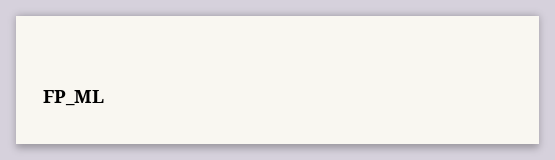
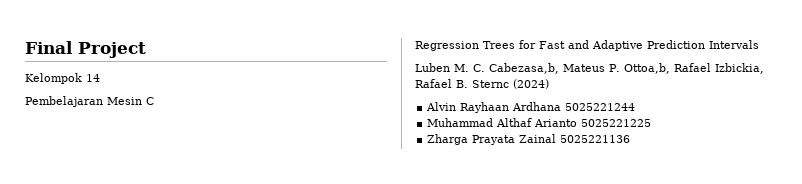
- FP_ML
+ Final Project
+ Kelompok 14
+ Pembelajaran Mesin C
+ Regression Trees for Fast and Adaptive Prediction Intervals
+ Luben M. C. Cabezasa,b, Mateus P. Ottoa,b, Rafael Izbickia, Rafael B. Sternc (2024)
+ Alvin Rayhaan Ardhana 5025221244
+ Muhammad Althaf Arianto 5025221225
+ Zharga Prayata Zainal 5025221136

